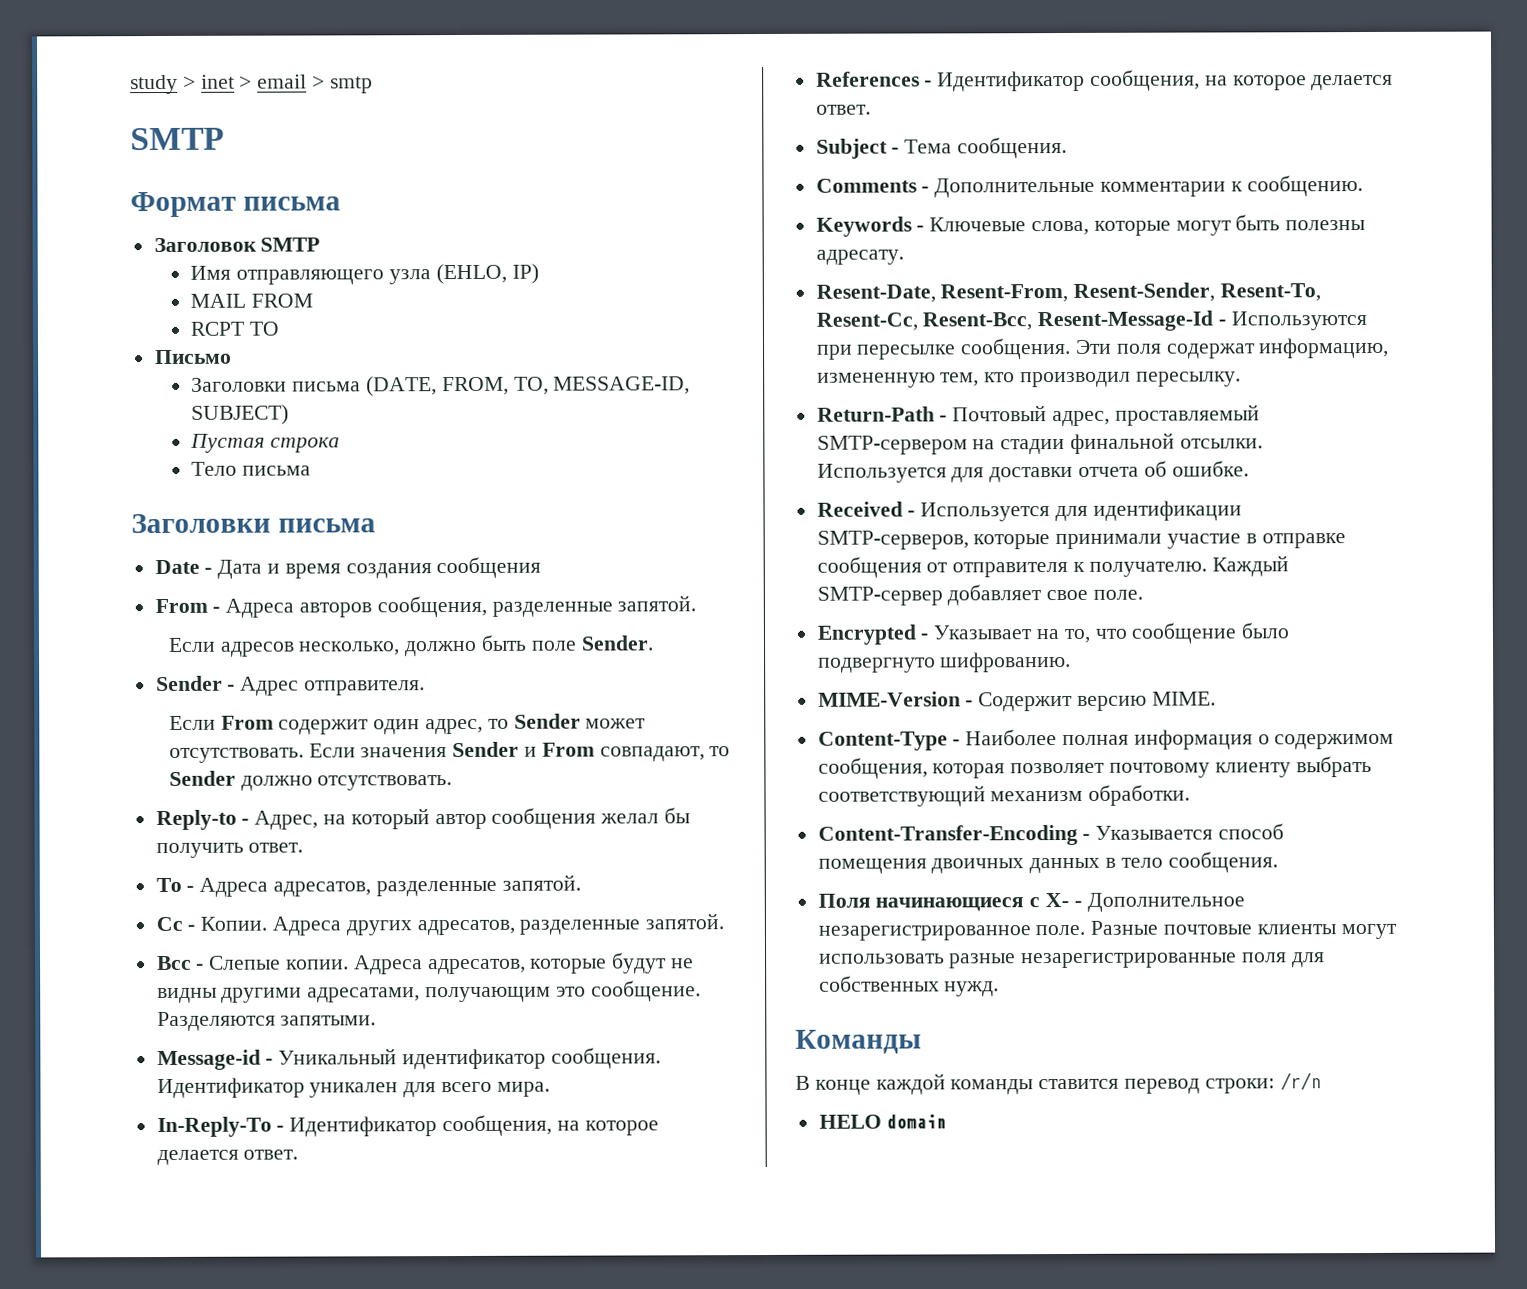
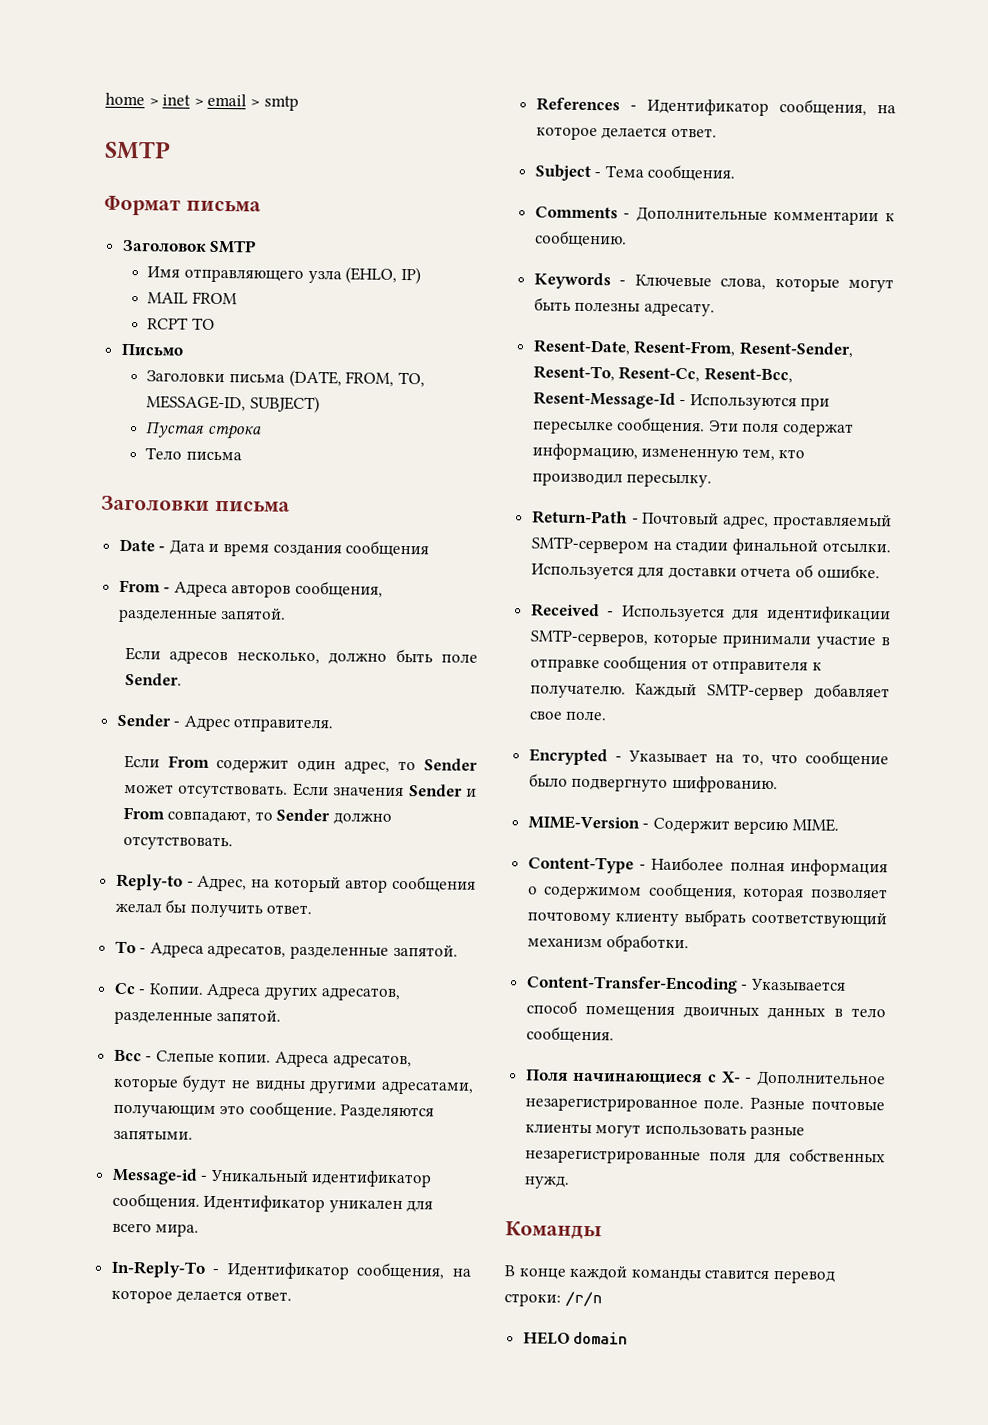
- study > inet > email > smtp
+ home > inet > email > smtp

